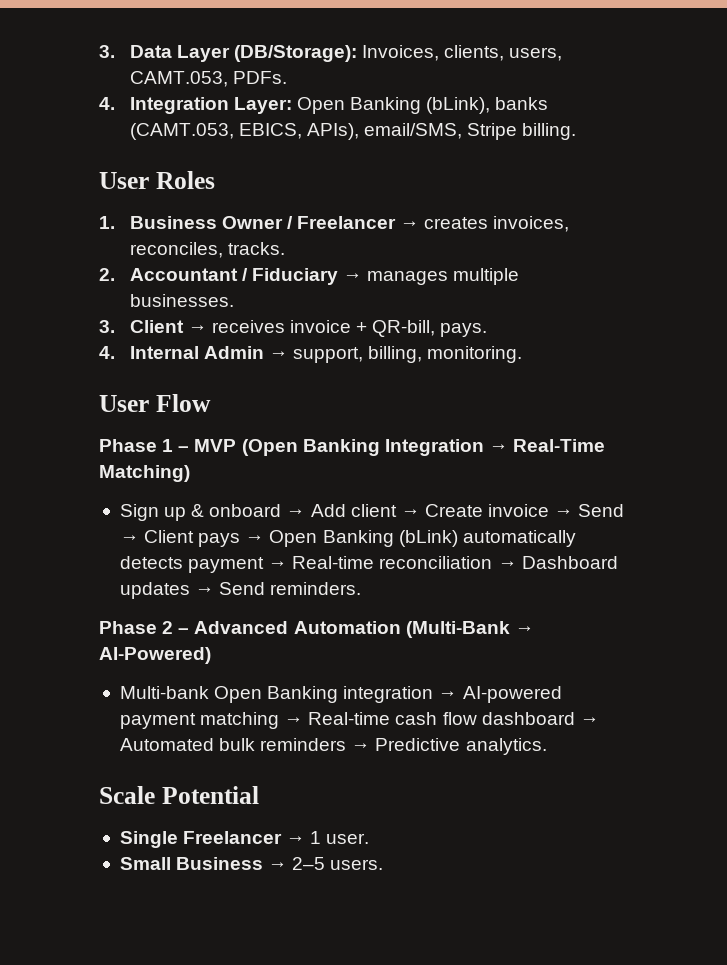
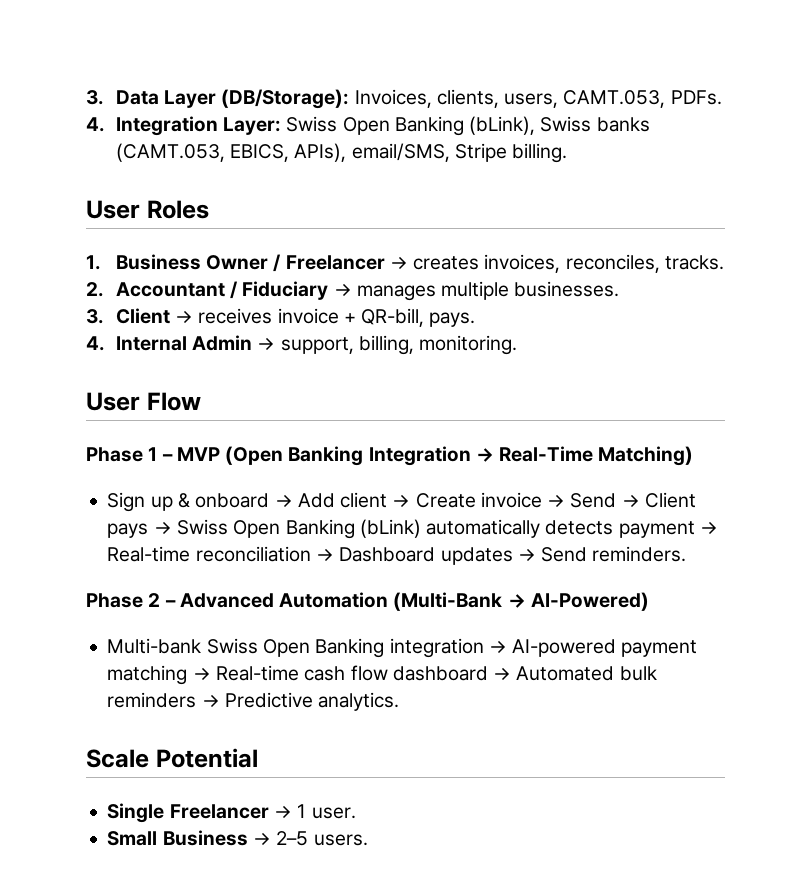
- 4. Integration Layer: Open Banking (bLink), banks (CAMT.053, EBICS, APIs), email/SMS, Stripe billing.
+ 4. Integration Layer: Swiss Open Banking (bLink), Swiss banks (CAMT.053, EBICS, APIs), email/SMS, Stripe billing.
- Sign up & onboard → Add client → Create invoice → Send → Client pays → Open Banking (bLink) automatically detects payment → Real-time reconciliation → Dashboard updates → Send reminders.
+ Sign up & onboard → Add client → Create invoice → Send → Client pays → Swiss Open Banking (bLink) automatically detects payment → Real-time reconciliation → Dashboard updates → Send reminders.
- Multi-bank Open Banking integration → AI-powered payment matching → Real-time cash flow dashboard → Automated bulk reminders → Predictive analytics.
+ Multi-bank Swiss Open Banking integration → AI-powered payment matching → Real-time cash flow dashboard → Automated bulk reminders → Predictive analytics.

